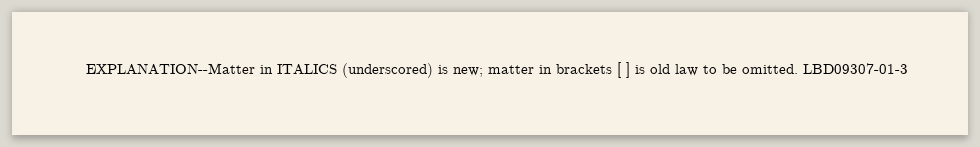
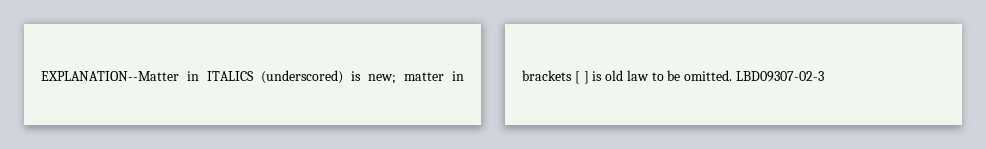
- LBD09307-01-3
+ LBD09307-02-3

